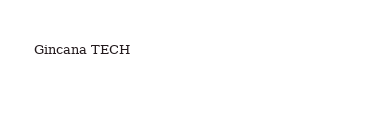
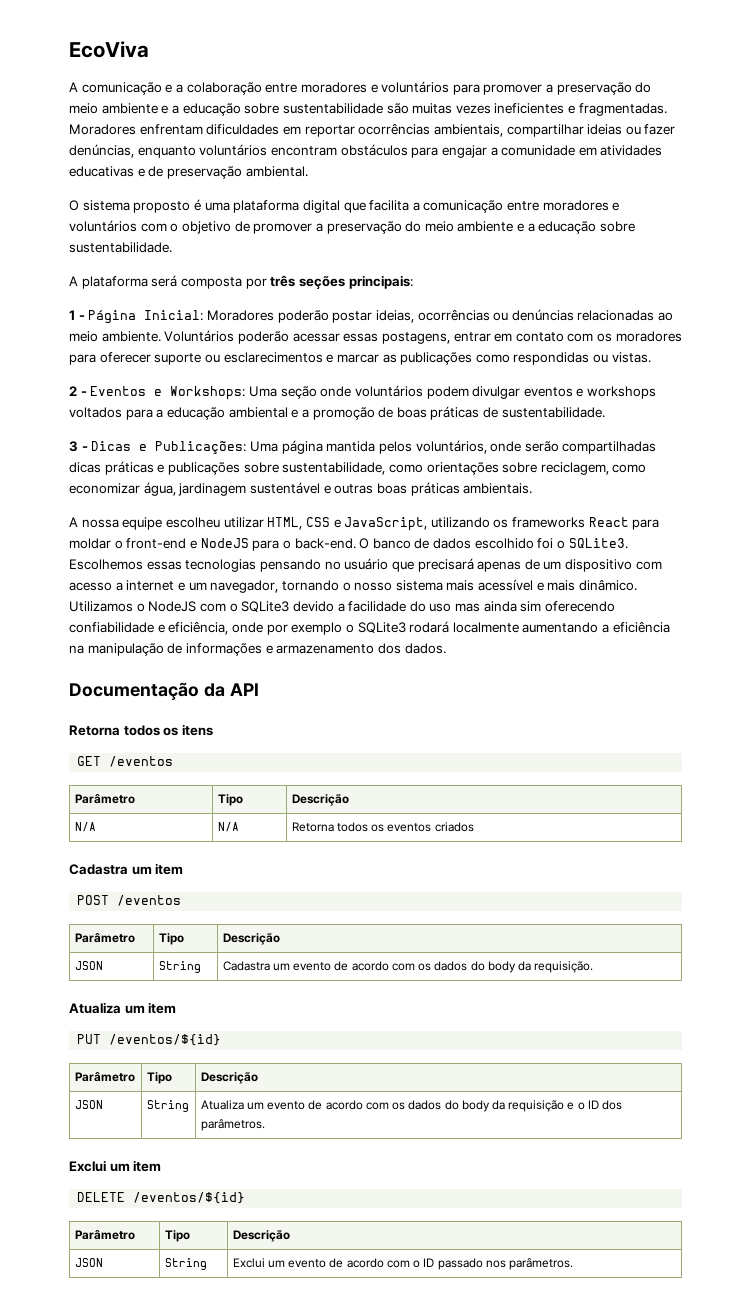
- Gincana TECH
+ EcoViva
+ A comunicação e a colaboração entre moradores e voluntários para promover a preservação do meio ambiente e a educação sobre sustentabilidade são muitas vezes ineficientes e fragmentadas. Moradores enfrentam dificuldades em reportar ocorrências ambientais, compartilhar ideias ou fazer denúncias, enquanto voluntários encontram obstáculos para engajar a comunidade em atividades educativas e de preservação ambiental.
+ O sistema proposto é uma plataforma digital que facilita a comunicação entre moradores e voluntários com o objetivo de promover a preservação do meio ambiente e a educação sobre sustentabilidade.
+ A plataforma será composta por três seções principais:
+ 1 - Página Inicial: Moradores poderão postar ideias, ocorrências ou denúncias relacionadas ao meio ambiente. Voluntários poderão acessar essas postagens, entrar em contato com os moradores para oferecer suporte ou esclarecimentos e marcar as publicações como respondidas ou vistas.
+ 2 - Eventos e Workshops: Uma seção onde voluntários podem divulgar eventos e workshops voltados para a educação ambiental e a promoção de boas práticas de sustentabilidade.
+ 3 - Dicas e Publicações: Uma página mantida pelos voluntários, onde serão compartilhadas dicas práticas e publicações sobre sustentabilidade, como orientações sobre reciclagem, como economizar água, jardinagem sustentável e outras boas práticas ambientais.
+ A nossa equipe escolheu utilizar HTML, CSS e JavaScript, utilizando os frameworks React para moldar o front-end e NodeJS para o back-end. O banco de dados escolhido foi o SQLite3. Escolhemos essas tecnologias pensando no usuário que precisará apenas de um dispositivo com acesso a internet e um navegador, tornando o nosso sistema mais acessível e mais dinâmico. Utilizamos o NodeJS com o SQLite3 devido a facilidade do uso mas ainda sim oferecendo confiabilidade e eficiência, onde por exemplo o SQLite3 rodará localmente aumentando a eficiência na manipulação de informações e armazenamento dos dados.
+ Documentação da API
+ Retorna todos os itens
+ GET /eventos
+ Parâmetro | Tipo | Descrição
+ N/A | N/A | Retorna todos os eventos criados
+ Cadastra um item
+ POST /eventos
+ Parâmetro | Tipo | Descrição
+ JSON | String | Cadastra um evento de acordo com os dados do body da requisição.
+ Atualiza um item
+ PUT /eventos/${id}
+ Parâmetro | Tipo | Descrição
+ JSON | String | Atualiza um evento de acordo com os dados do body da requisição e o ID dos parâmetros.
+ Exclui um item
+ DELETE /eventos/${id}
+ Parâmetro | Tipo | Descrição
+ JSON | String | Exclui um evento de acordo com o ID passado nos parâmetros.

